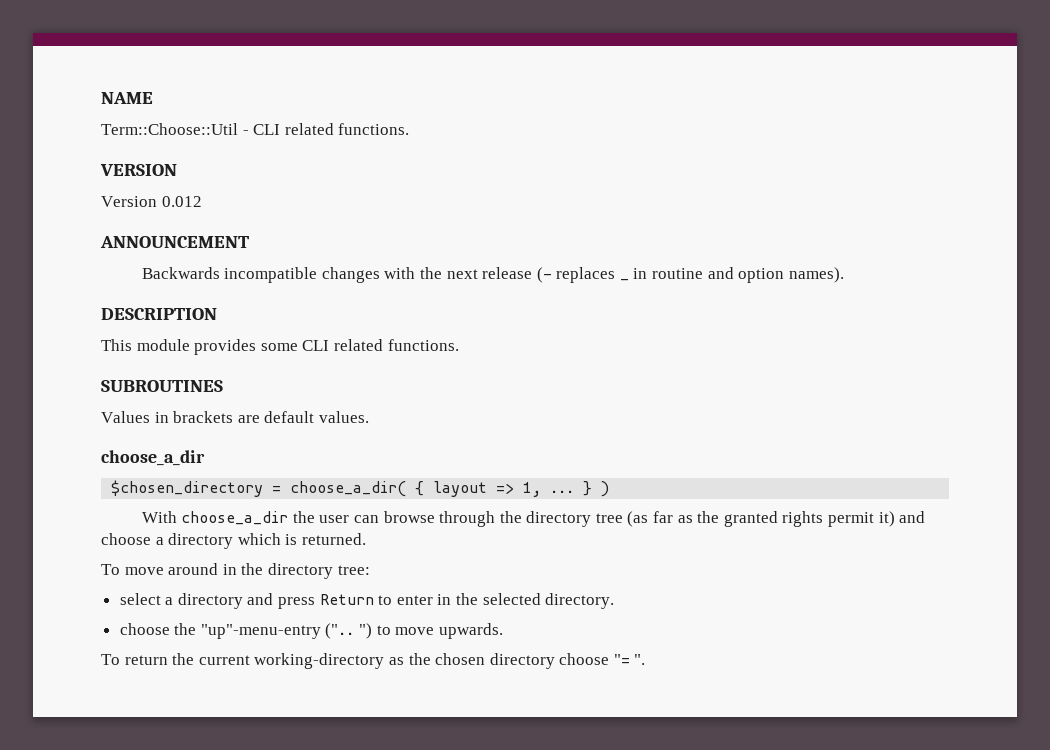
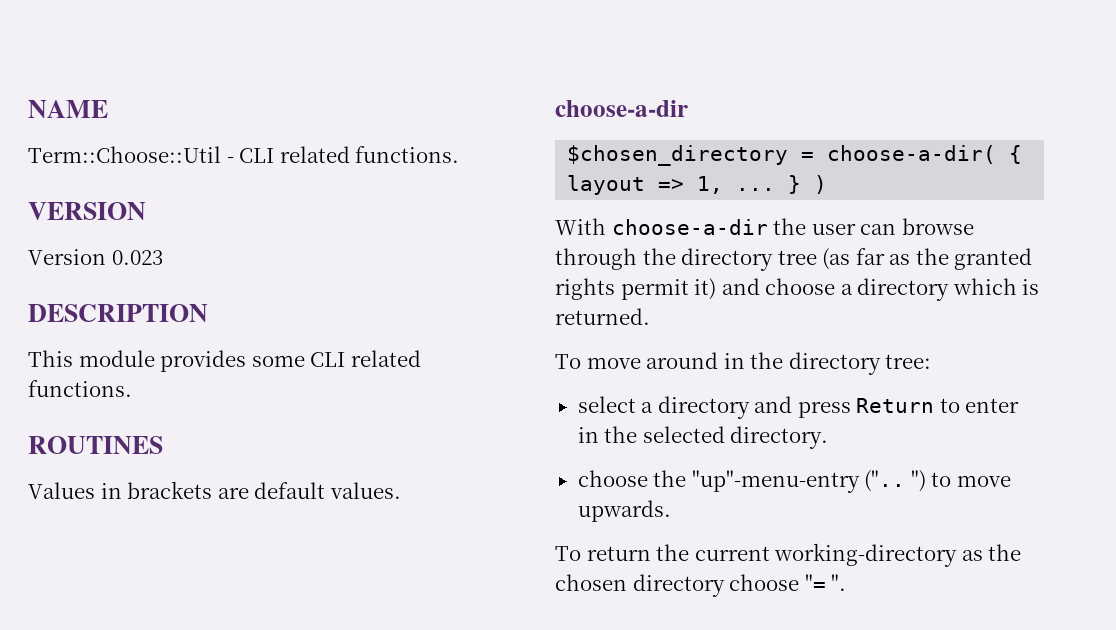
- Version 0.012
- ANNOUNCEMENT
- Backwards incompatible changes with the next release (- replaces _ in routine and option names).
+ Version 0.023
- SUBROUTINES
+ ROUTINES
  Values in brackets are default values.
- choose_a_dir
+ choose-a-dir
- $chosen_directory = choose_a_dir( { layout => 1, ...
+ $chosen_directory = choose-a-dir( { layout => 1, ...
- With choose_a_dir the user can browse through the directory tree (as far as the granted rights permit it) and choose a directory which is returned.
+ With choose-a-dir the user can browse through the directory tree (as far as the granted rights permit it) and choose a directory which is returned.

